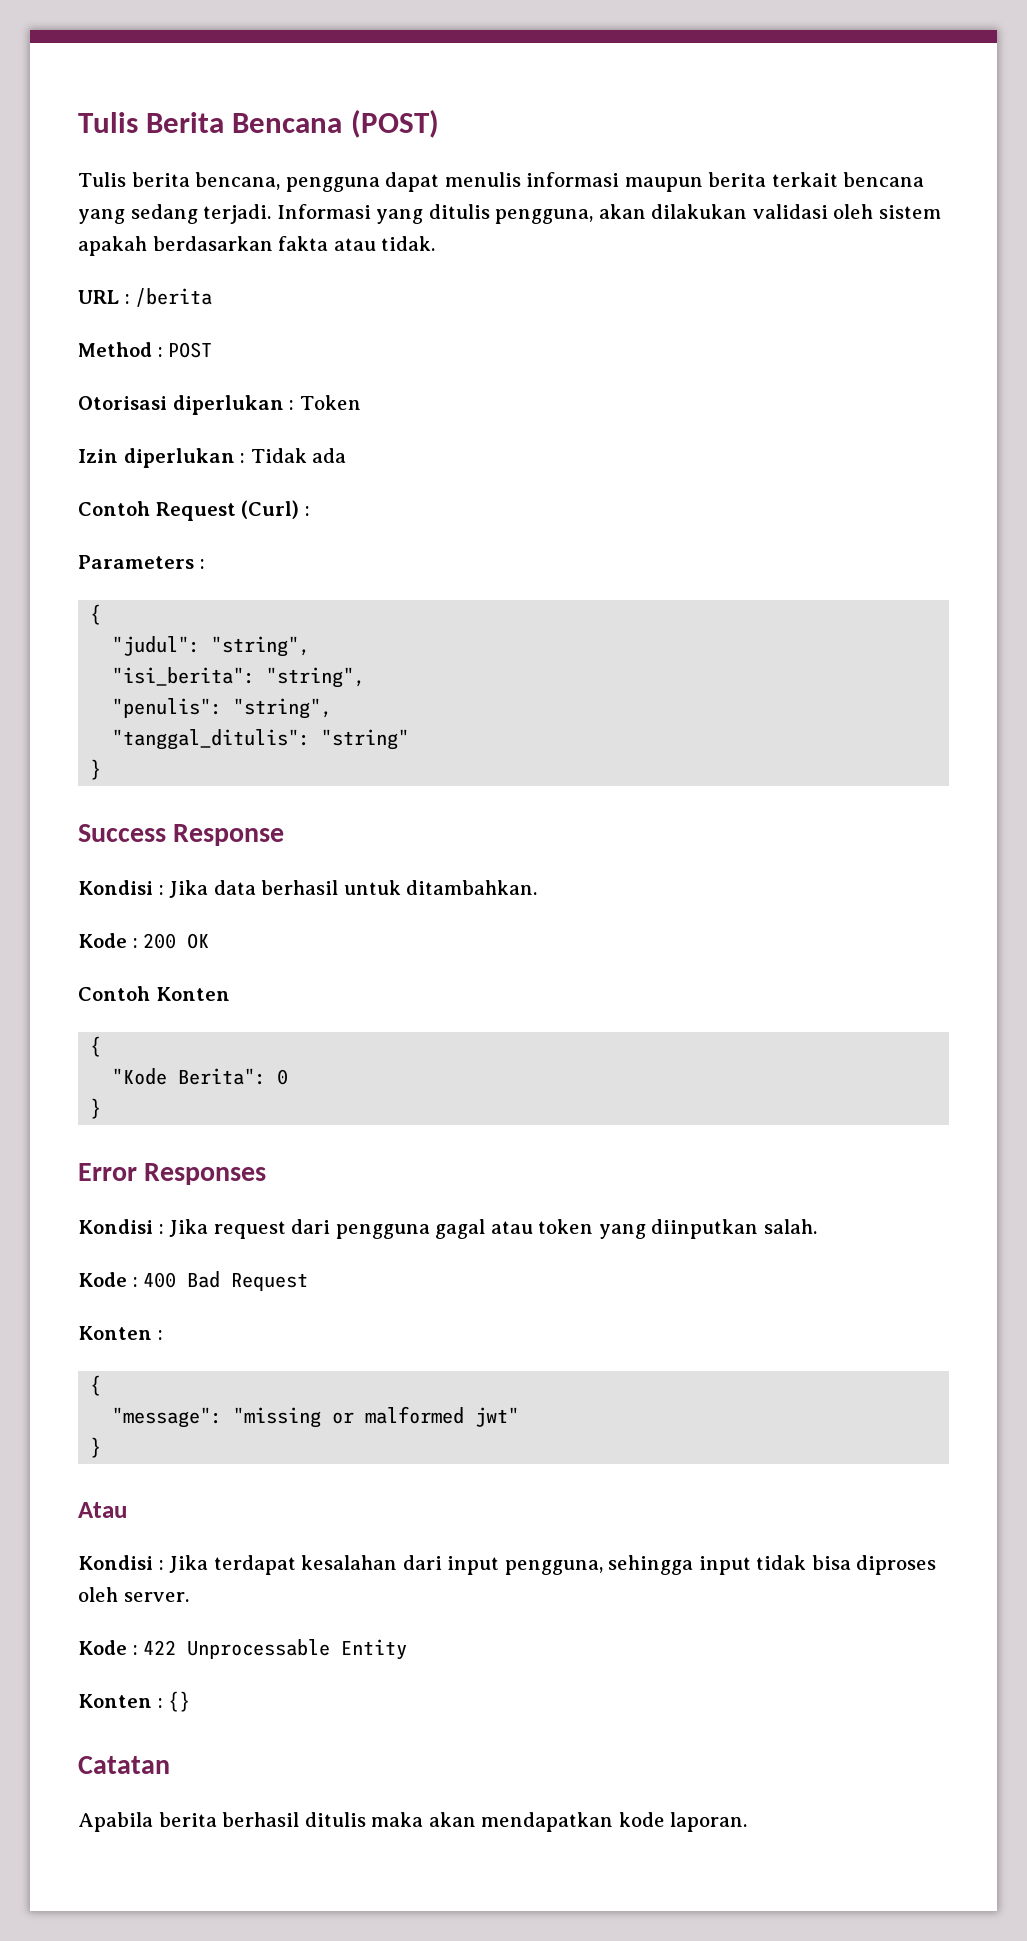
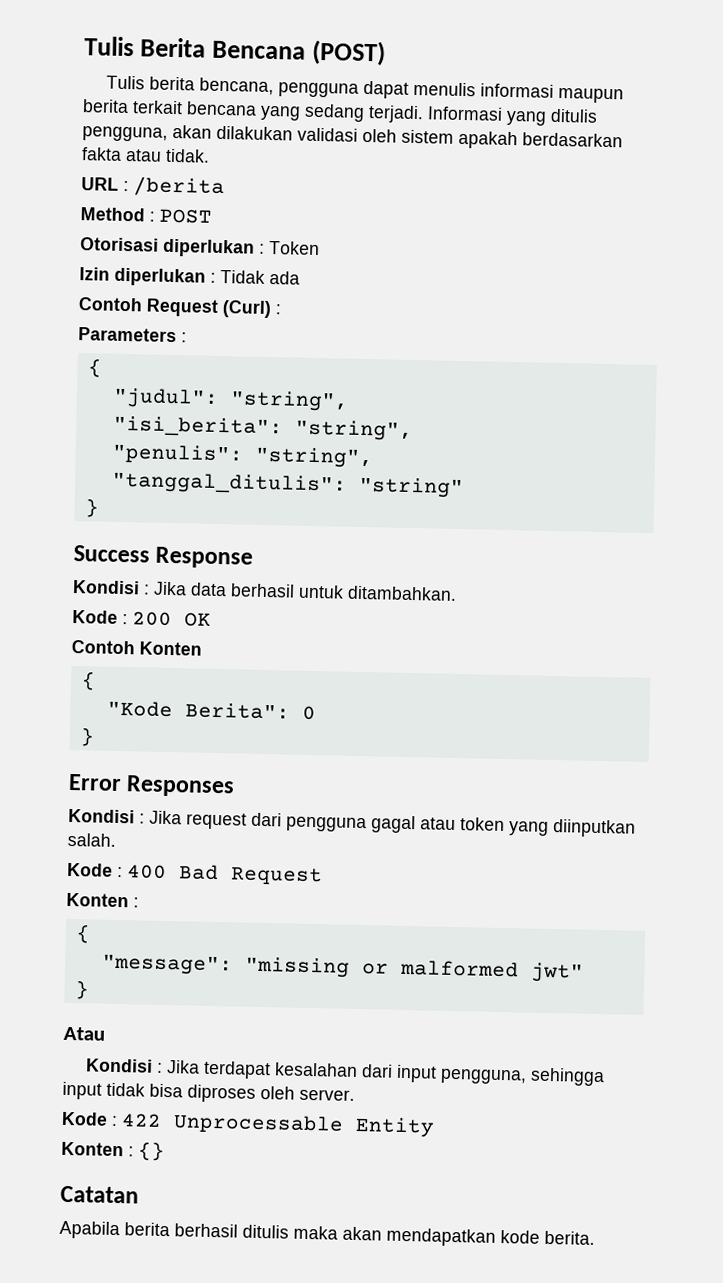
- Apabila berita berhasil ditulis maka akan mendapatkan kode laporan.
+ Apabila berita berhasil ditulis maka akan mendapatkan kode berita.

